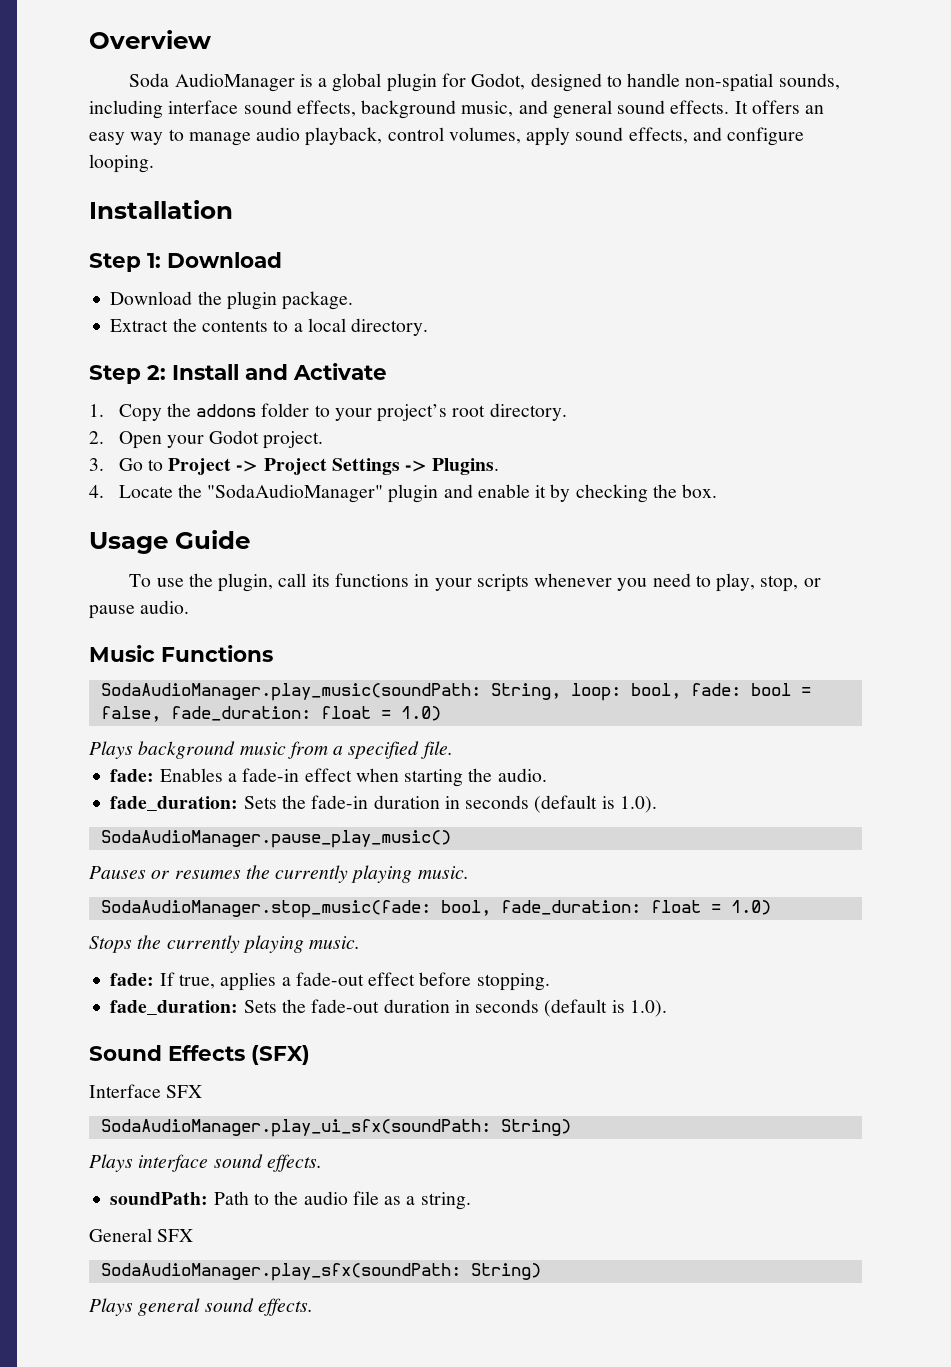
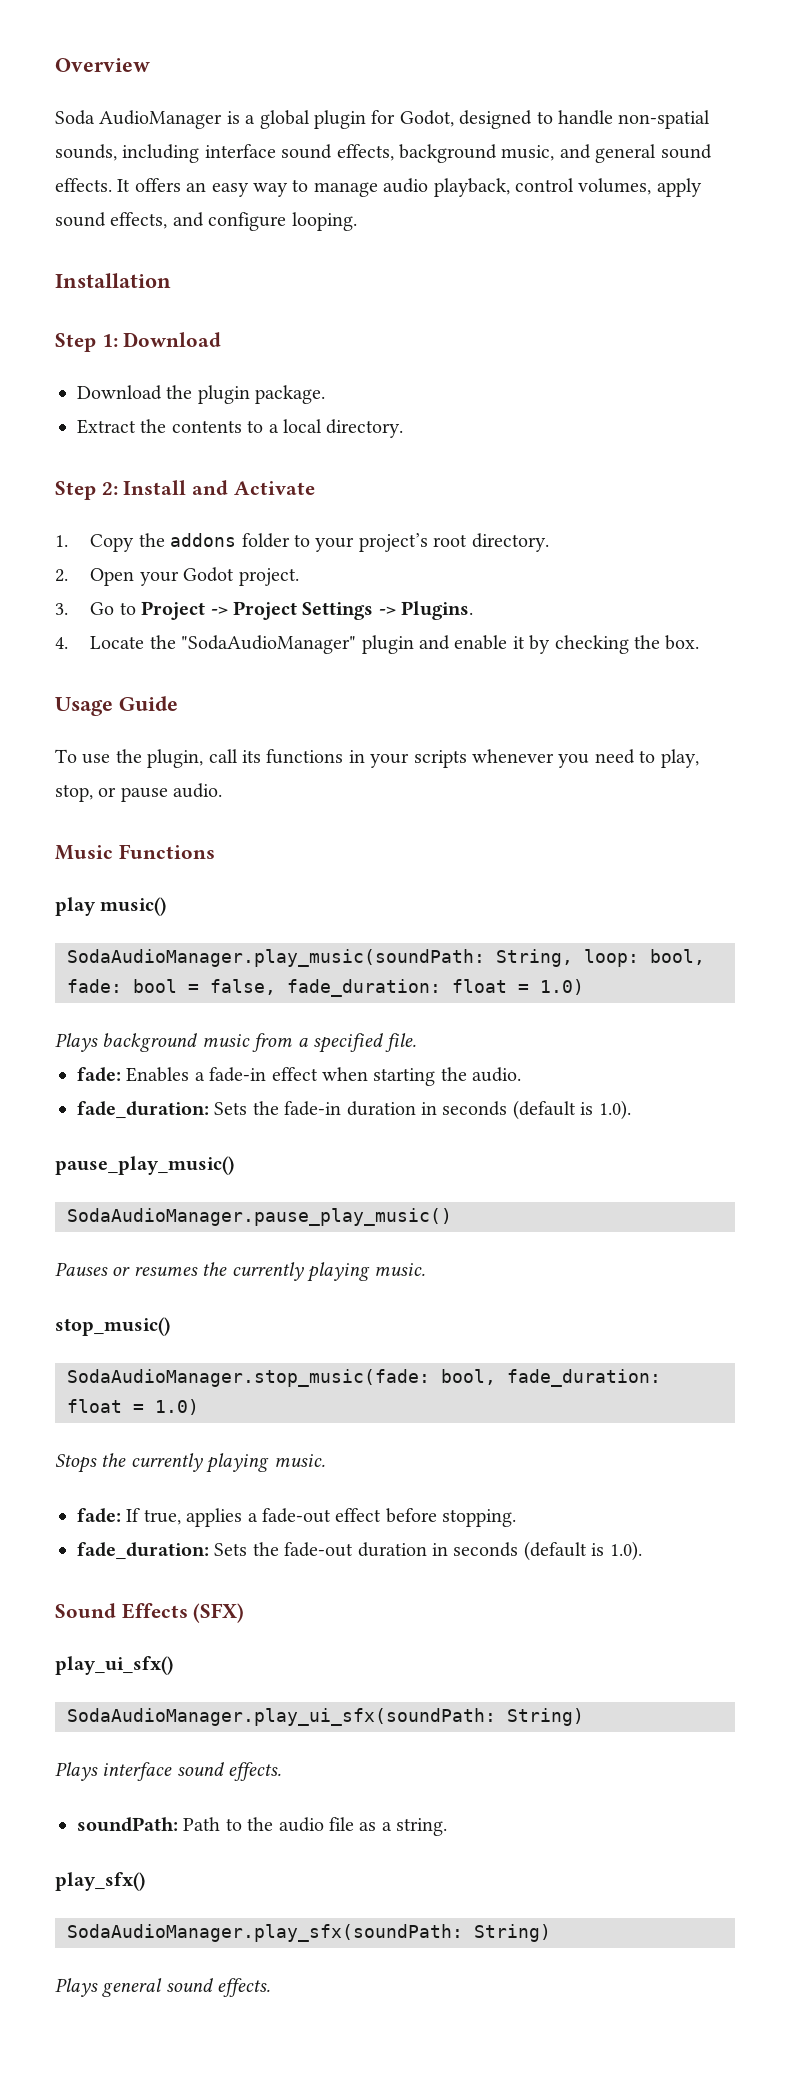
+ play music()
+ pause_play_music()
+ stop_music()
- Interface SFX
+ play_ui_sfx()
- General SFX
+ play_sfx()

